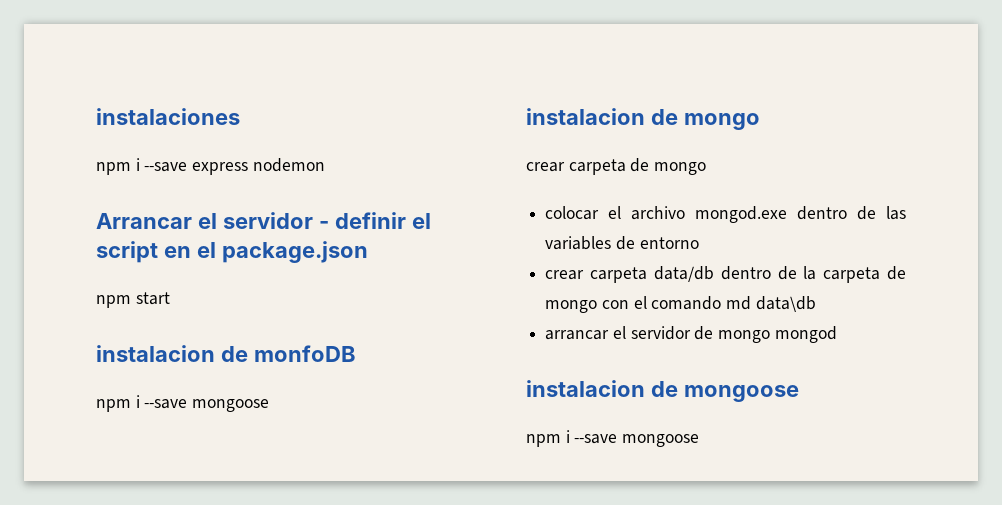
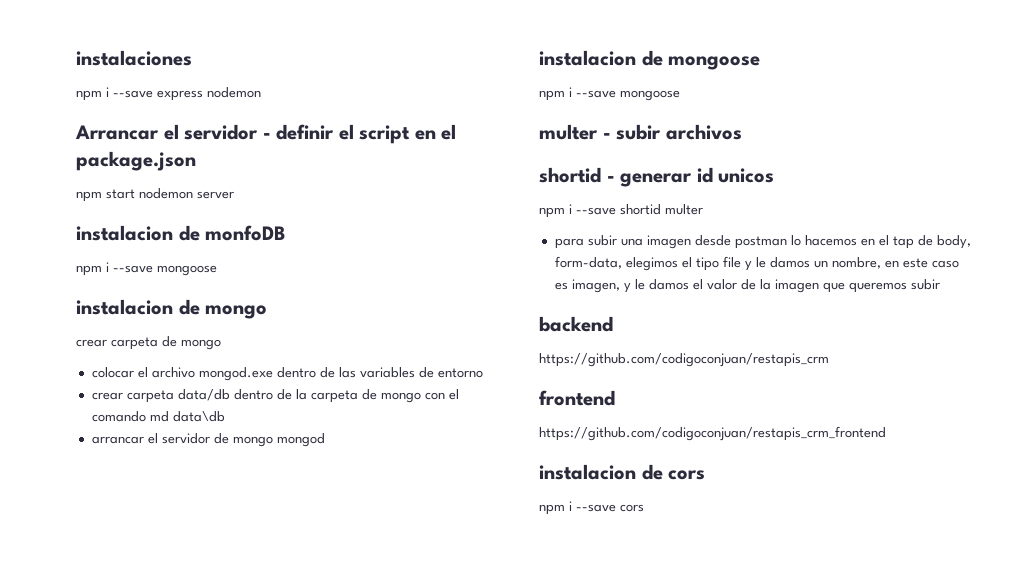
- npm start
+ npm start nodemon server
+ multer - subir archivos
+ shortid - generar id unicos
+ npm i --save shortid multer
+ para subir una imagen desde postman lo hacemos en el tap de body, form-data, elegimos el tipo file y le damos un nombre, en este caso es imagen, y le damos el valor de la imagen que queremos subir
+ backend
+ https://github.com/codigoconjuan/restapis_crm
+ frontend
+ https://github.com/codigoconjuan/restapis_crm_frontend
+ instalacion de cors
+ npm i --save cors

